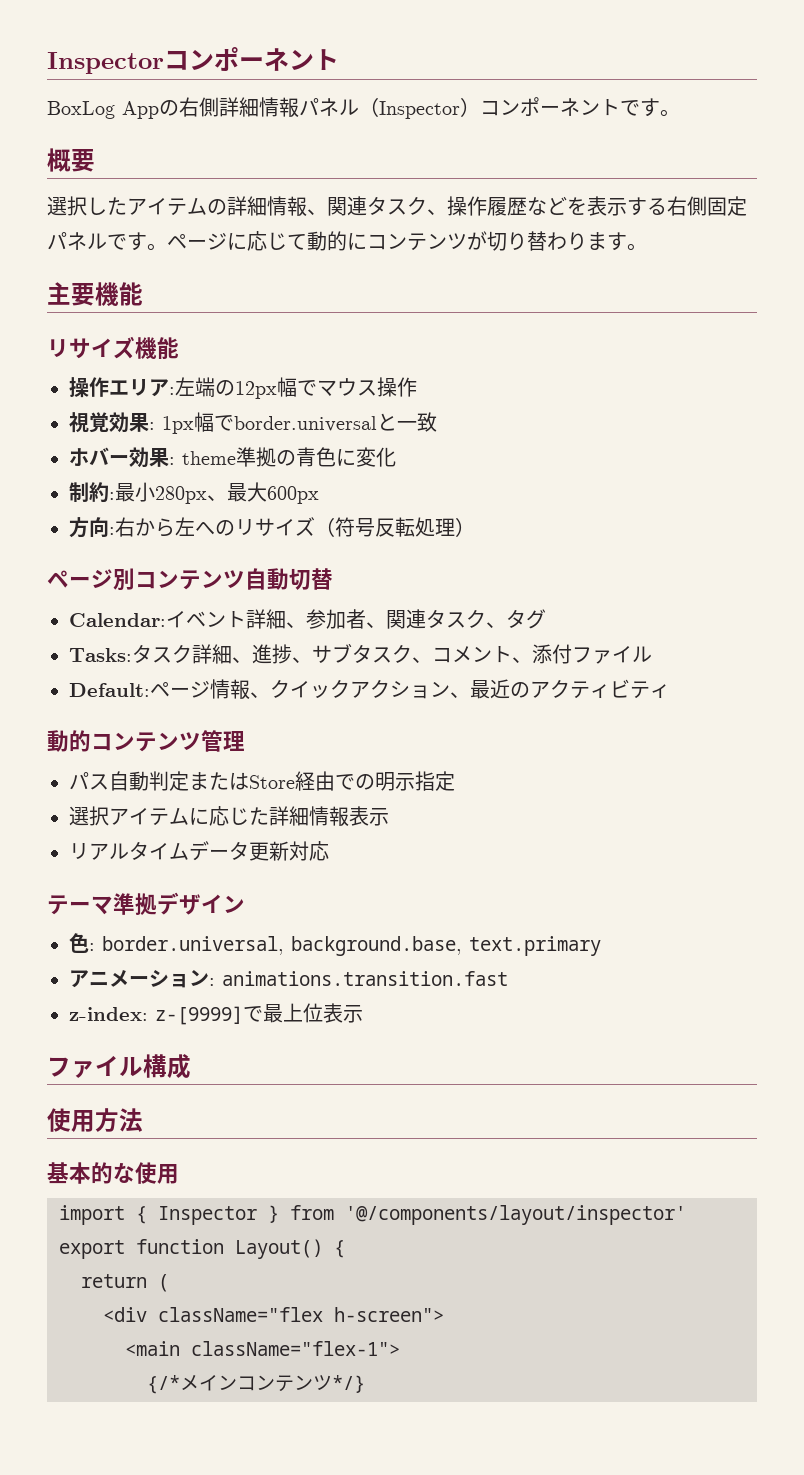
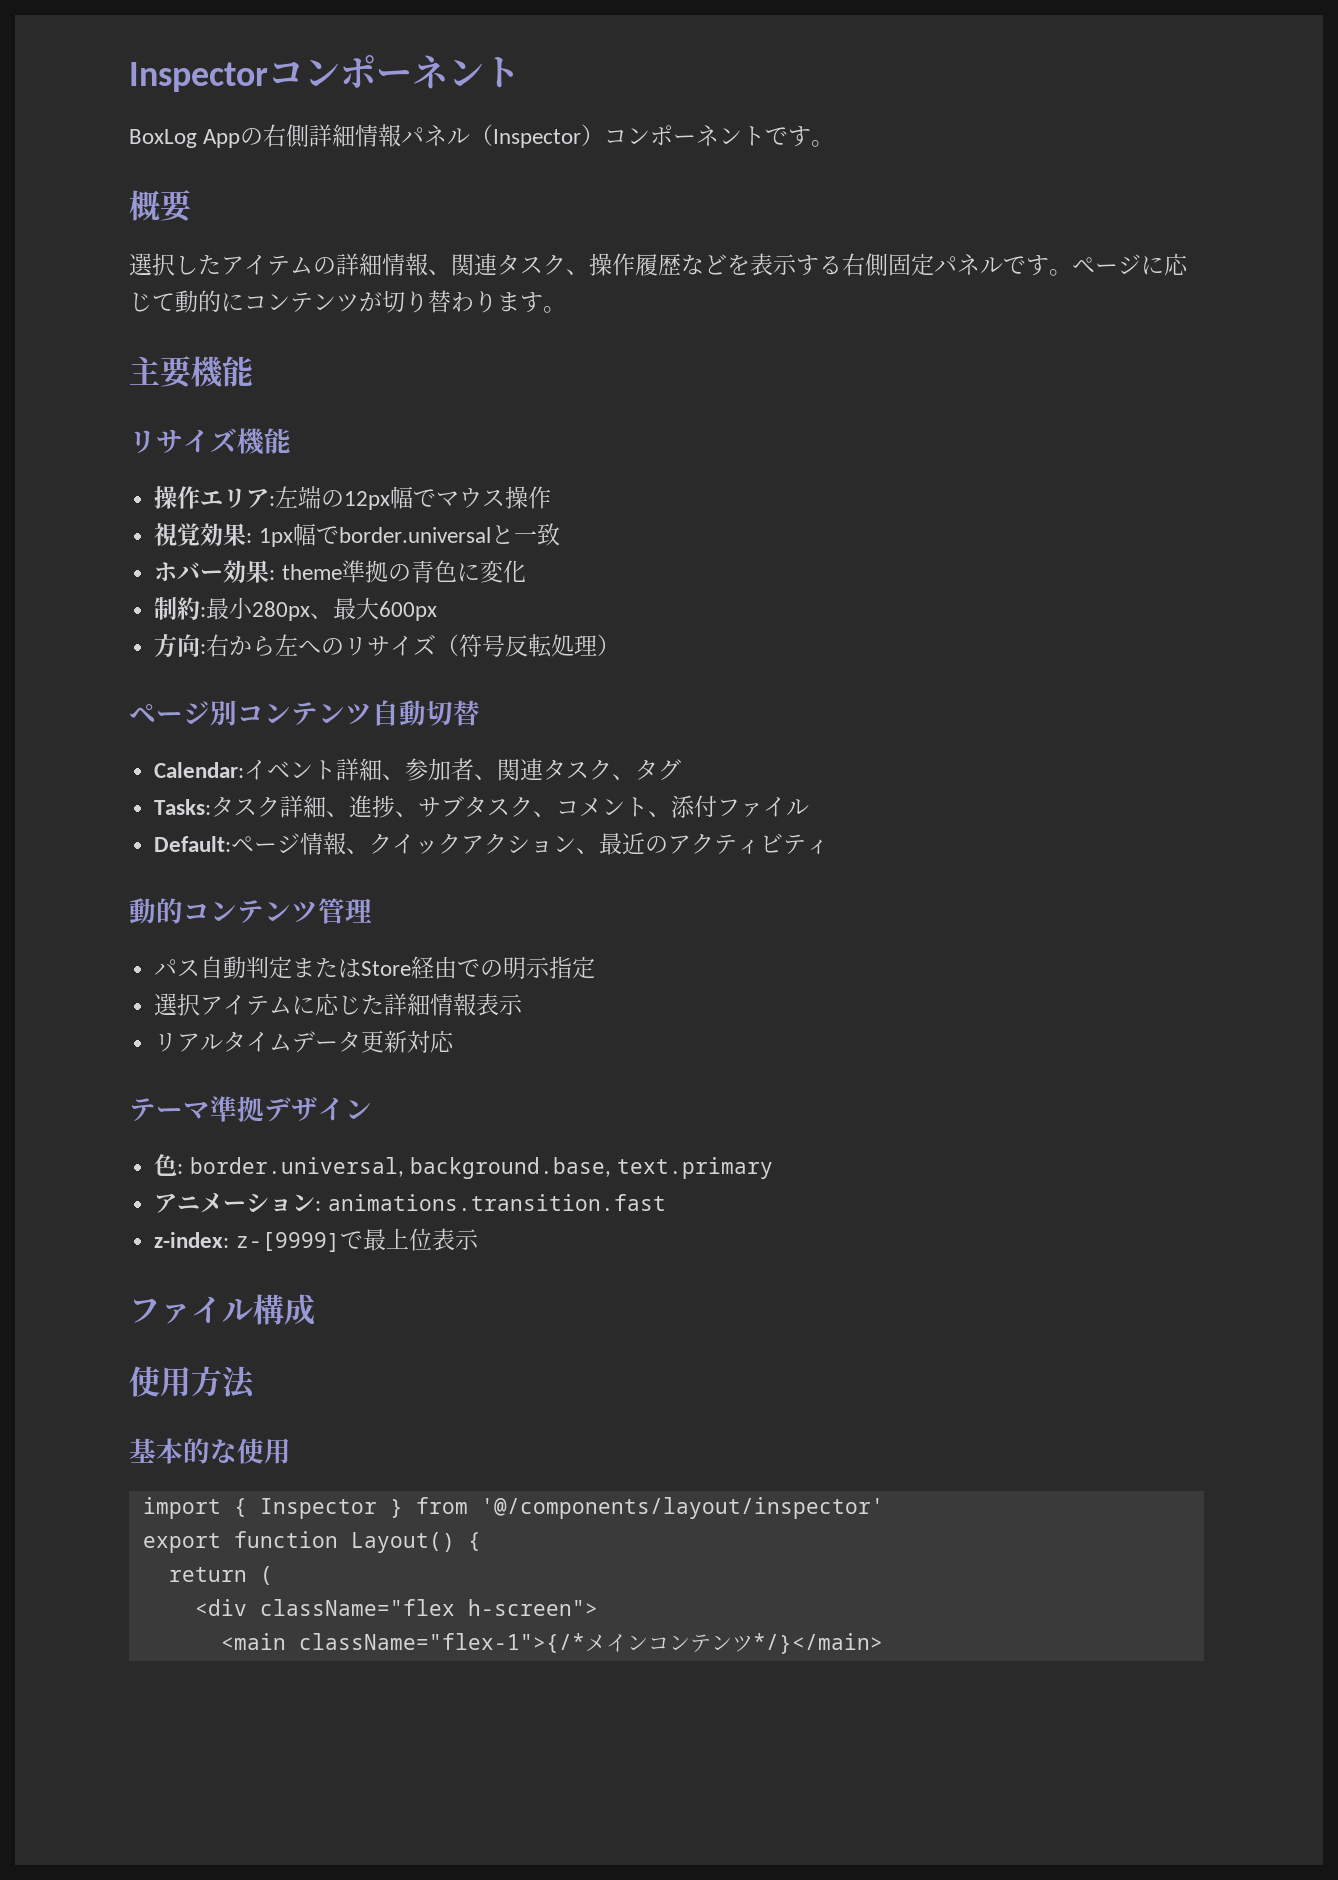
- <main className="flex-1">
- {/*メインコンテンツ*/}
+ <main className="flex-1">{/*メインコンテンツ*/}</main>

